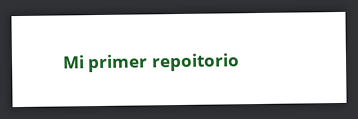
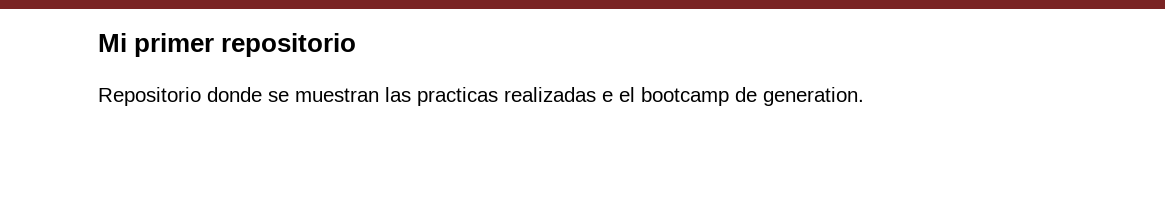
- Mi primer repoitorio
+ Mi primer repositorio
+ Repositorio donde se muestran las practicas realizadas e el bootcamp de generation.

